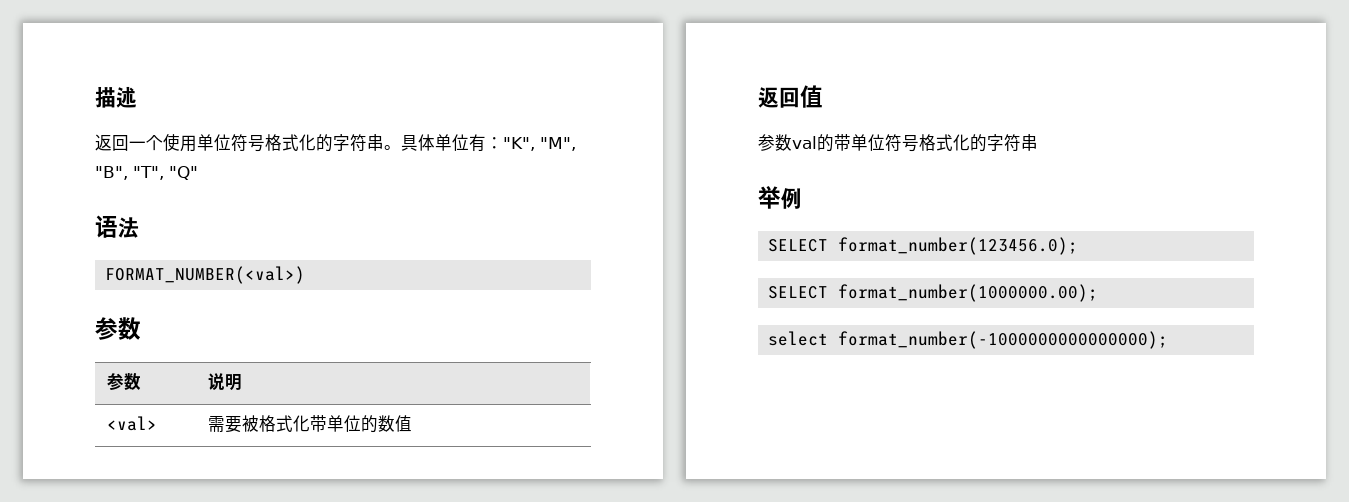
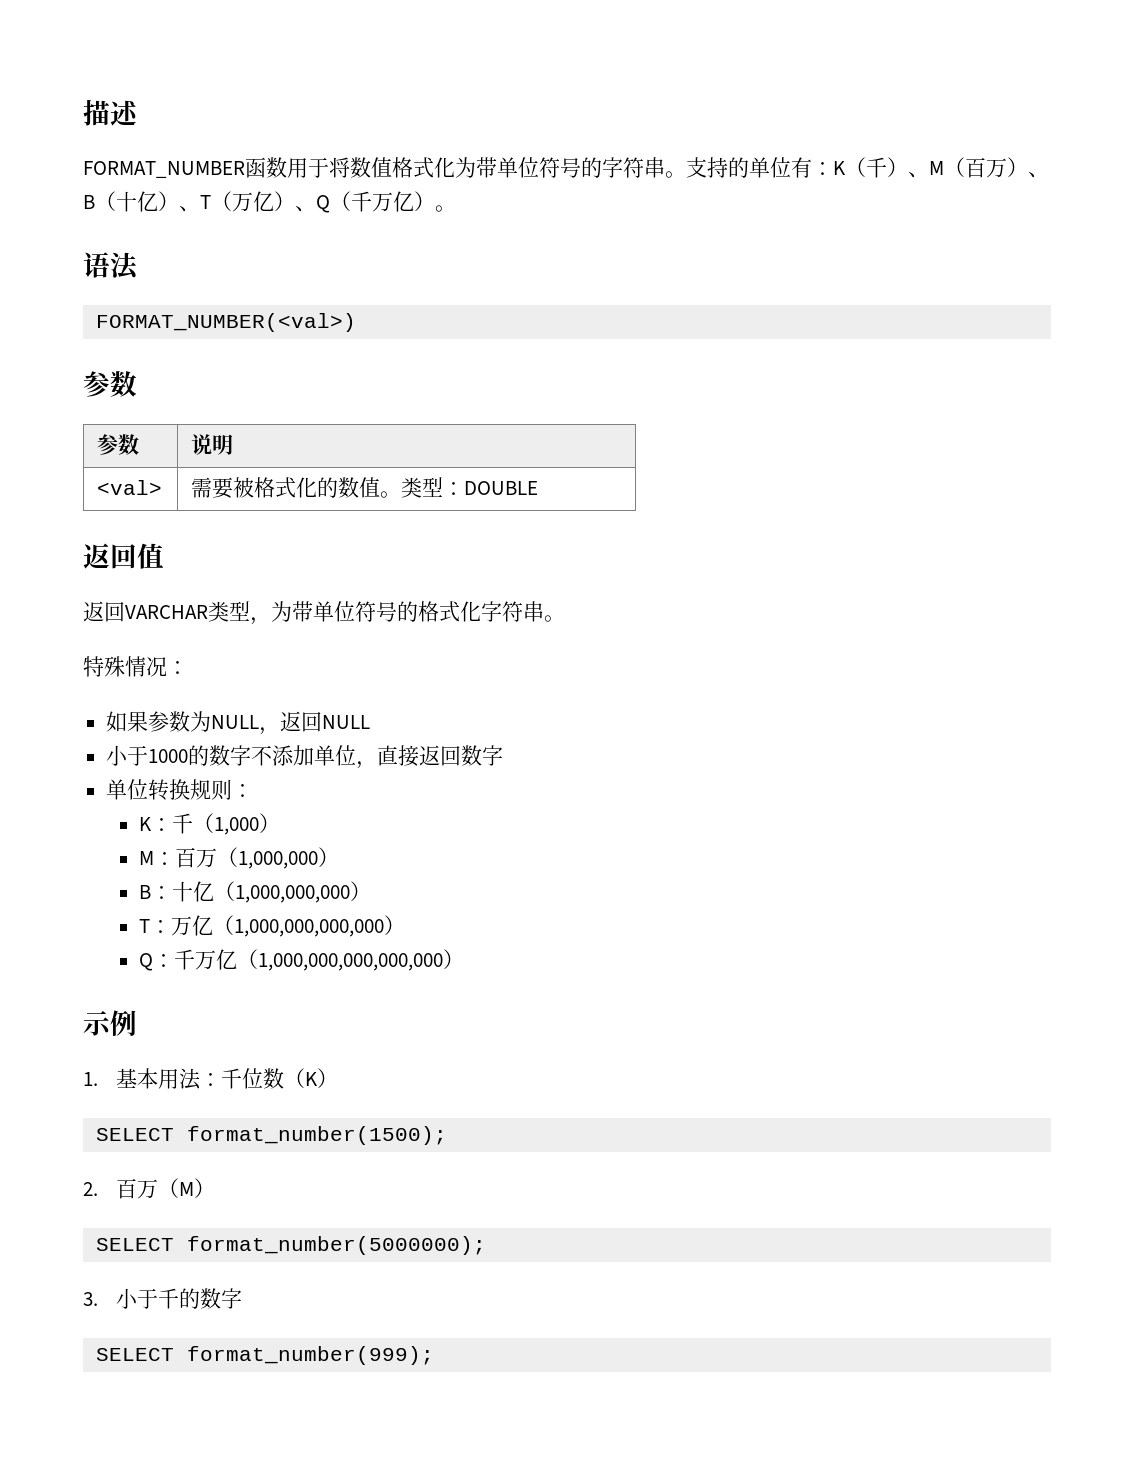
- 返回一个使用单位符号格式化的字符串。
+ FORMAT_NUMBER函数用于将数值格式化为带单位符号的字符串。
- 具体单位有："K", "M", "B", "T", "Q"
+ 支持的单位有：K（千）、M（百万）、B（十亿）、T（万亿）、Q（千万亿）。
- <val> | 需要被格式化带单位的数值
+ <val> | 需要被格式化的数值。类型：DOUBLE
- 参数val的带单位符号格式化的字符串
- 举例
- SELECT format_number(123456.0);
- SELECT format_number(1000000.00);
- select format_number(-1000000000000000);
+ 返回VARCHAR类型，为带单位符号的格式化字符串。
+ 特殊情况：
+ 如果参数为NULL，返回NULL
+ 小于1000的数字不添加单位，直接返回数字
+ 单位转换规则：
+ K：千（1,000）
+ M：百万（1,000,000）
+ B：十亿（1,000,000,000）
+ T：万亿（1,000,000,000,000）
+ Q：千万亿（1,000,000,000,000,000）
+ 示例
+ 1.基本用法：千位数（K）
+ SELECT format_number(1500);
+ 2.百万（M）
+ SELECT format_number(5000000);
+ 3.小于千的数字
+ SELECT format_number(999);

